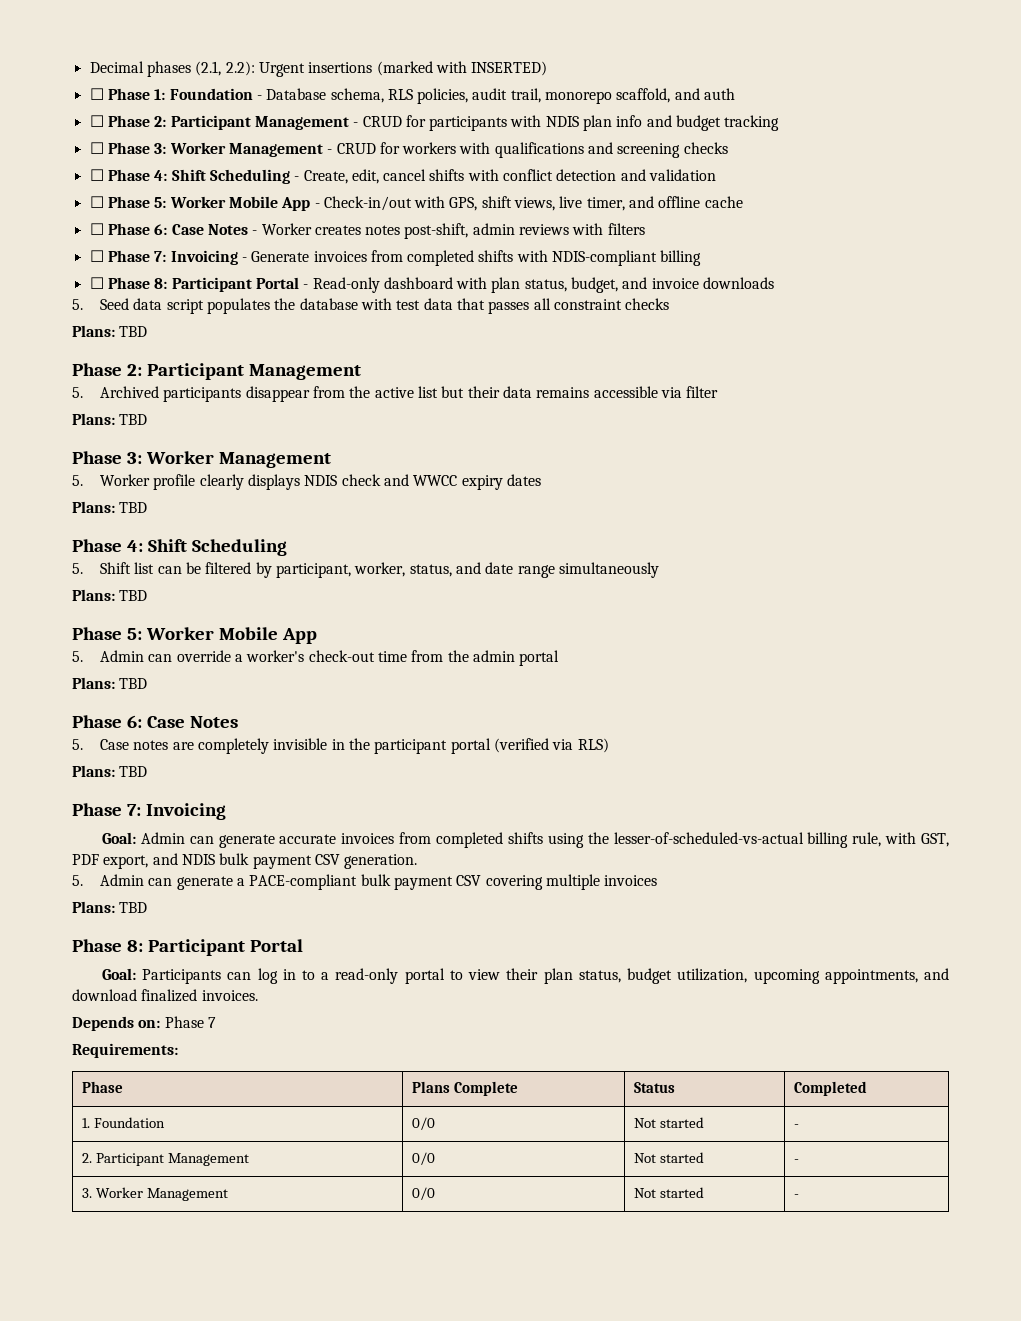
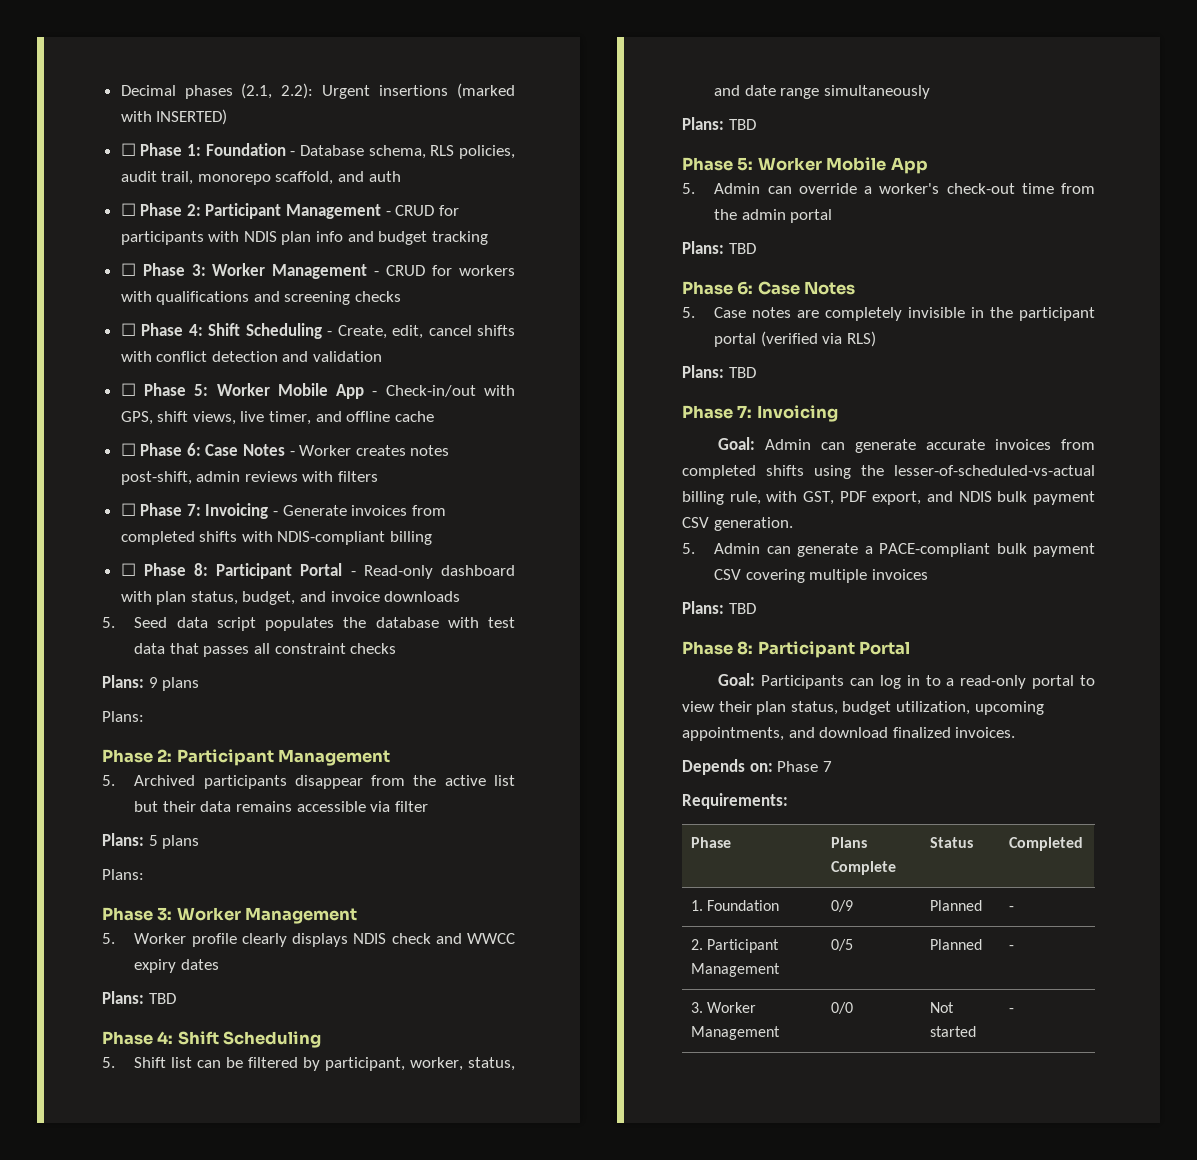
  5. Seed data script populates the database with test data that passes all constraint checks
- Plans: TBD
+ Plans: 9 plans
+ Plans:
  5. Archived participants disappear from the active list but their data remains accessible via filter
- Plans: TBD
+ Plans: 5 plans
+ Plans:
- 1. Foundation | 0/0 | Not started | -
+ 1. Foundation | 0/9 | Planned | -
- 2. Participant Management | 0/0 | Not started | -
+ 2. Participant Management | 0/5 | Planned | -

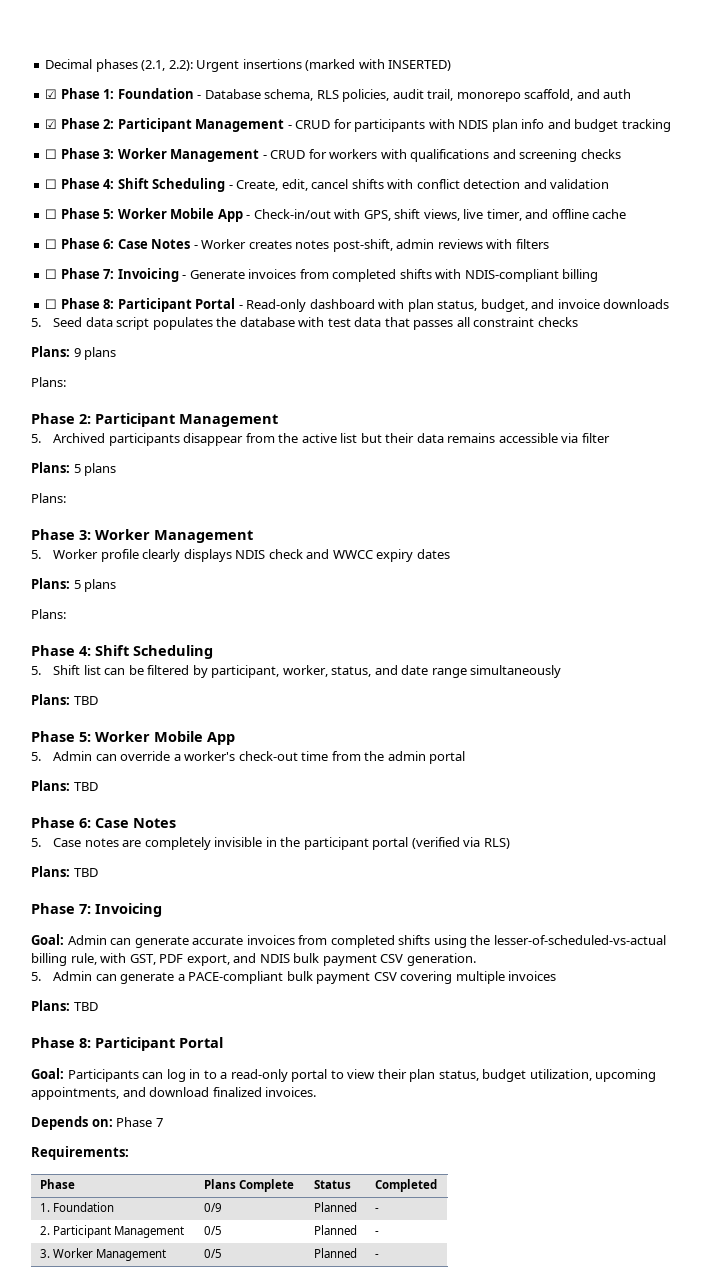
- ☐ Phase 1: Foundation - Database schema, RLS policies, audit trail, monorepo scaffold, and auth
+ ☑ Phase 1: Foundation - Database schema, RLS policies, audit trail, monorepo scaffold, and auth
- ☐ Phase 2: Participant Management - CRUD for participants with NDIS plan info and budget tracking
+ ☑ Phase 2: Participant Management - CRUD for participants with NDIS plan info and budget tracking
  5. Worker profile clearly displays NDIS check and WWCC expiry dates
- Plans: TBD
+ Plans: 5 plans
+ Plans:
- 3. Worker Management | 0/0 | Not started | -
+ 3. Worker Management | 0/5 | Planned | -

